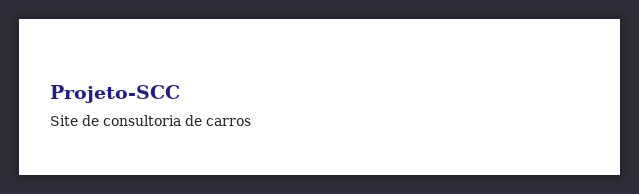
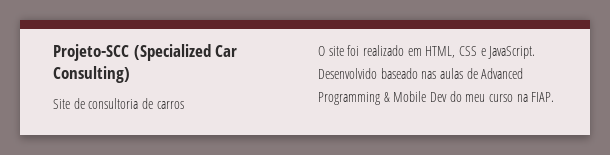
- Projeto-SCC
+ Projeto-SCC (Specialized Car Consulting)
+ O site foi realizado em HTML, CSS e JavaScript. Desenvolvido baseado nas aulas de Advanced Programming & Mobile Dev do meu curso na FIAP.

